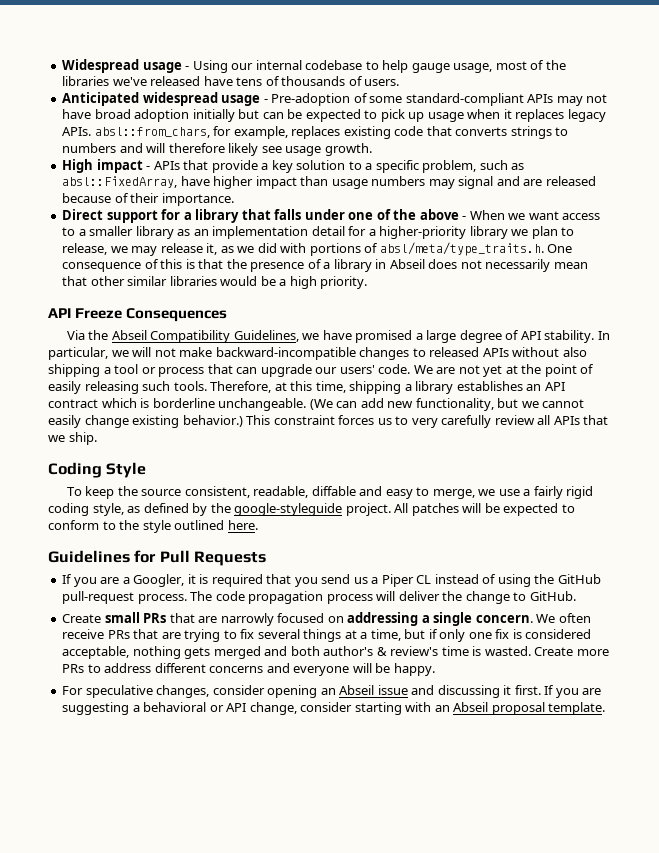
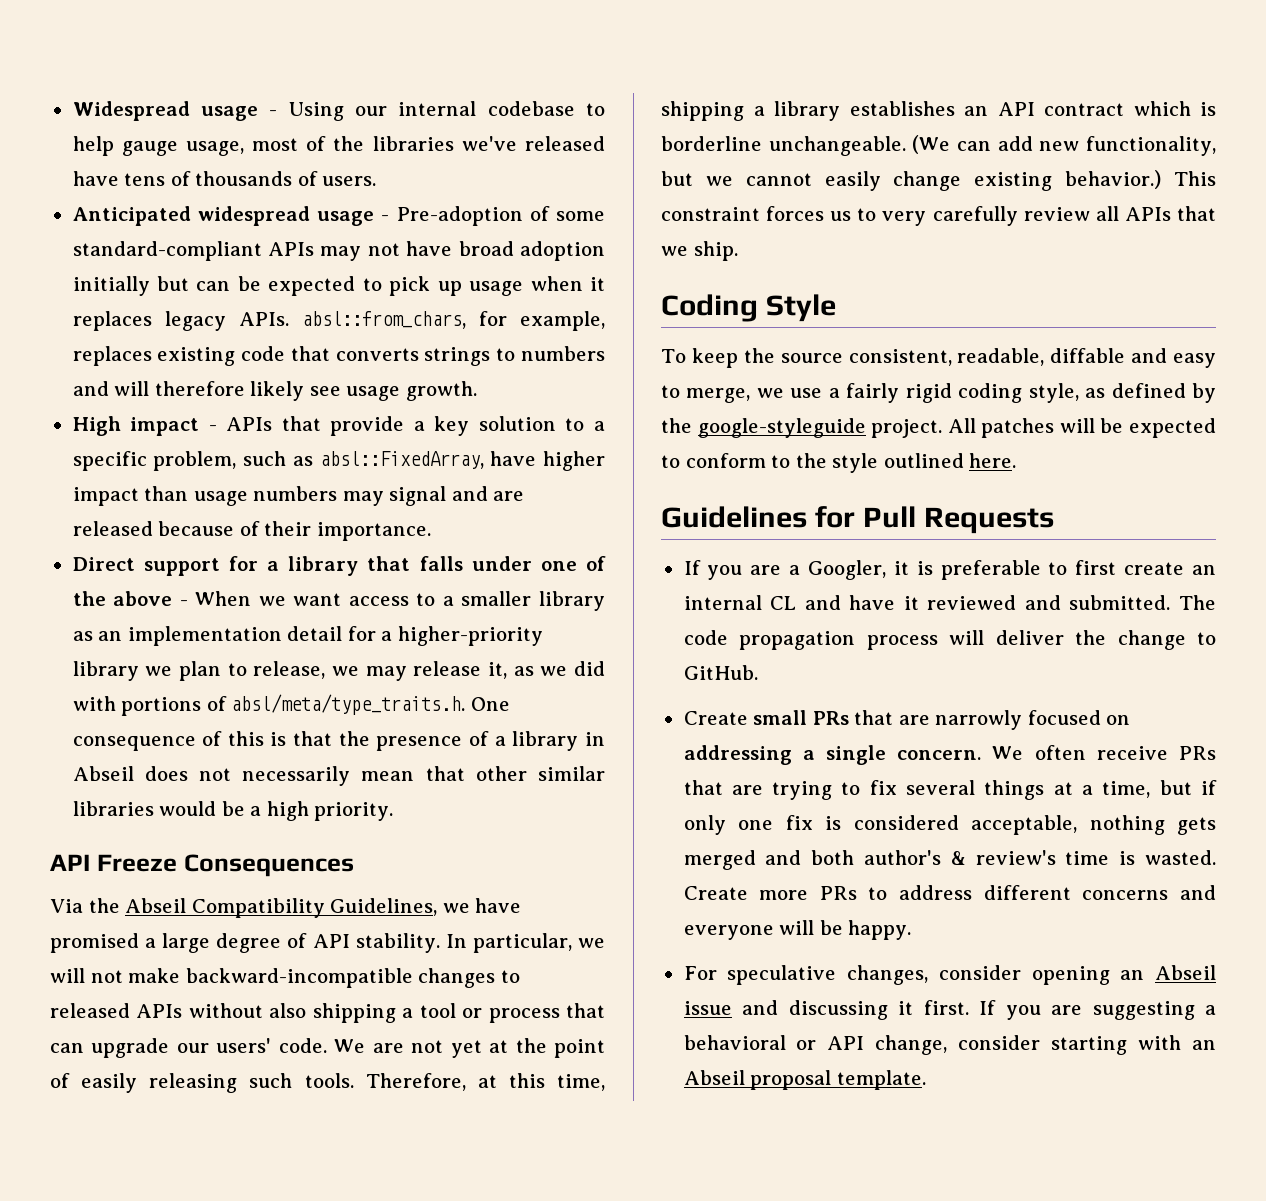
- If you are a Googler, it is required that you send us a Piper CL instead of using the GitHub pull-request process.
+ If you are a Googler, it is preferable to first create an internal CL and have it reviewed and submitted.

